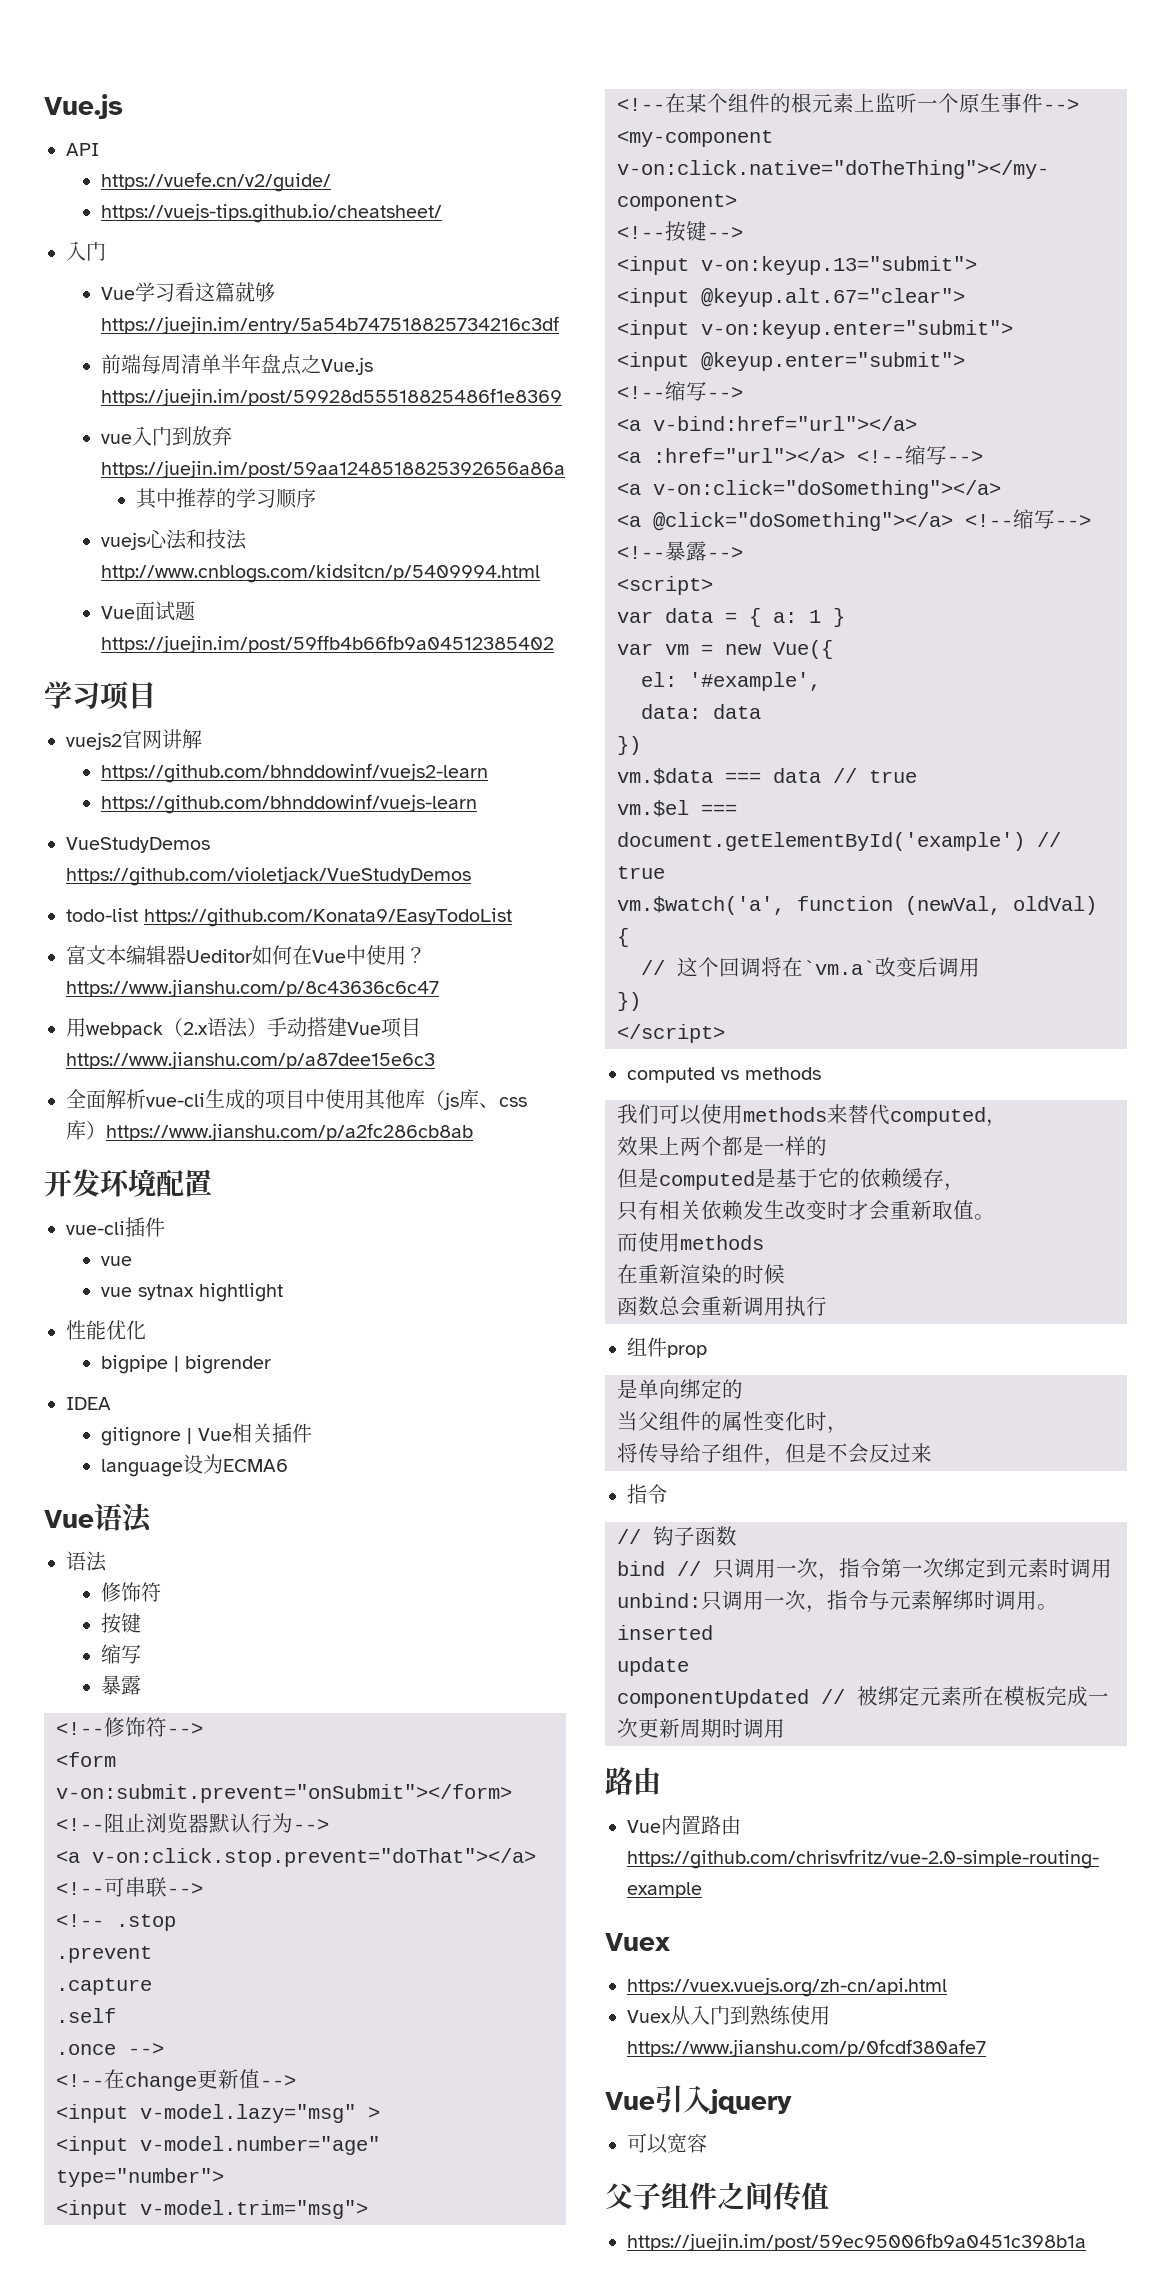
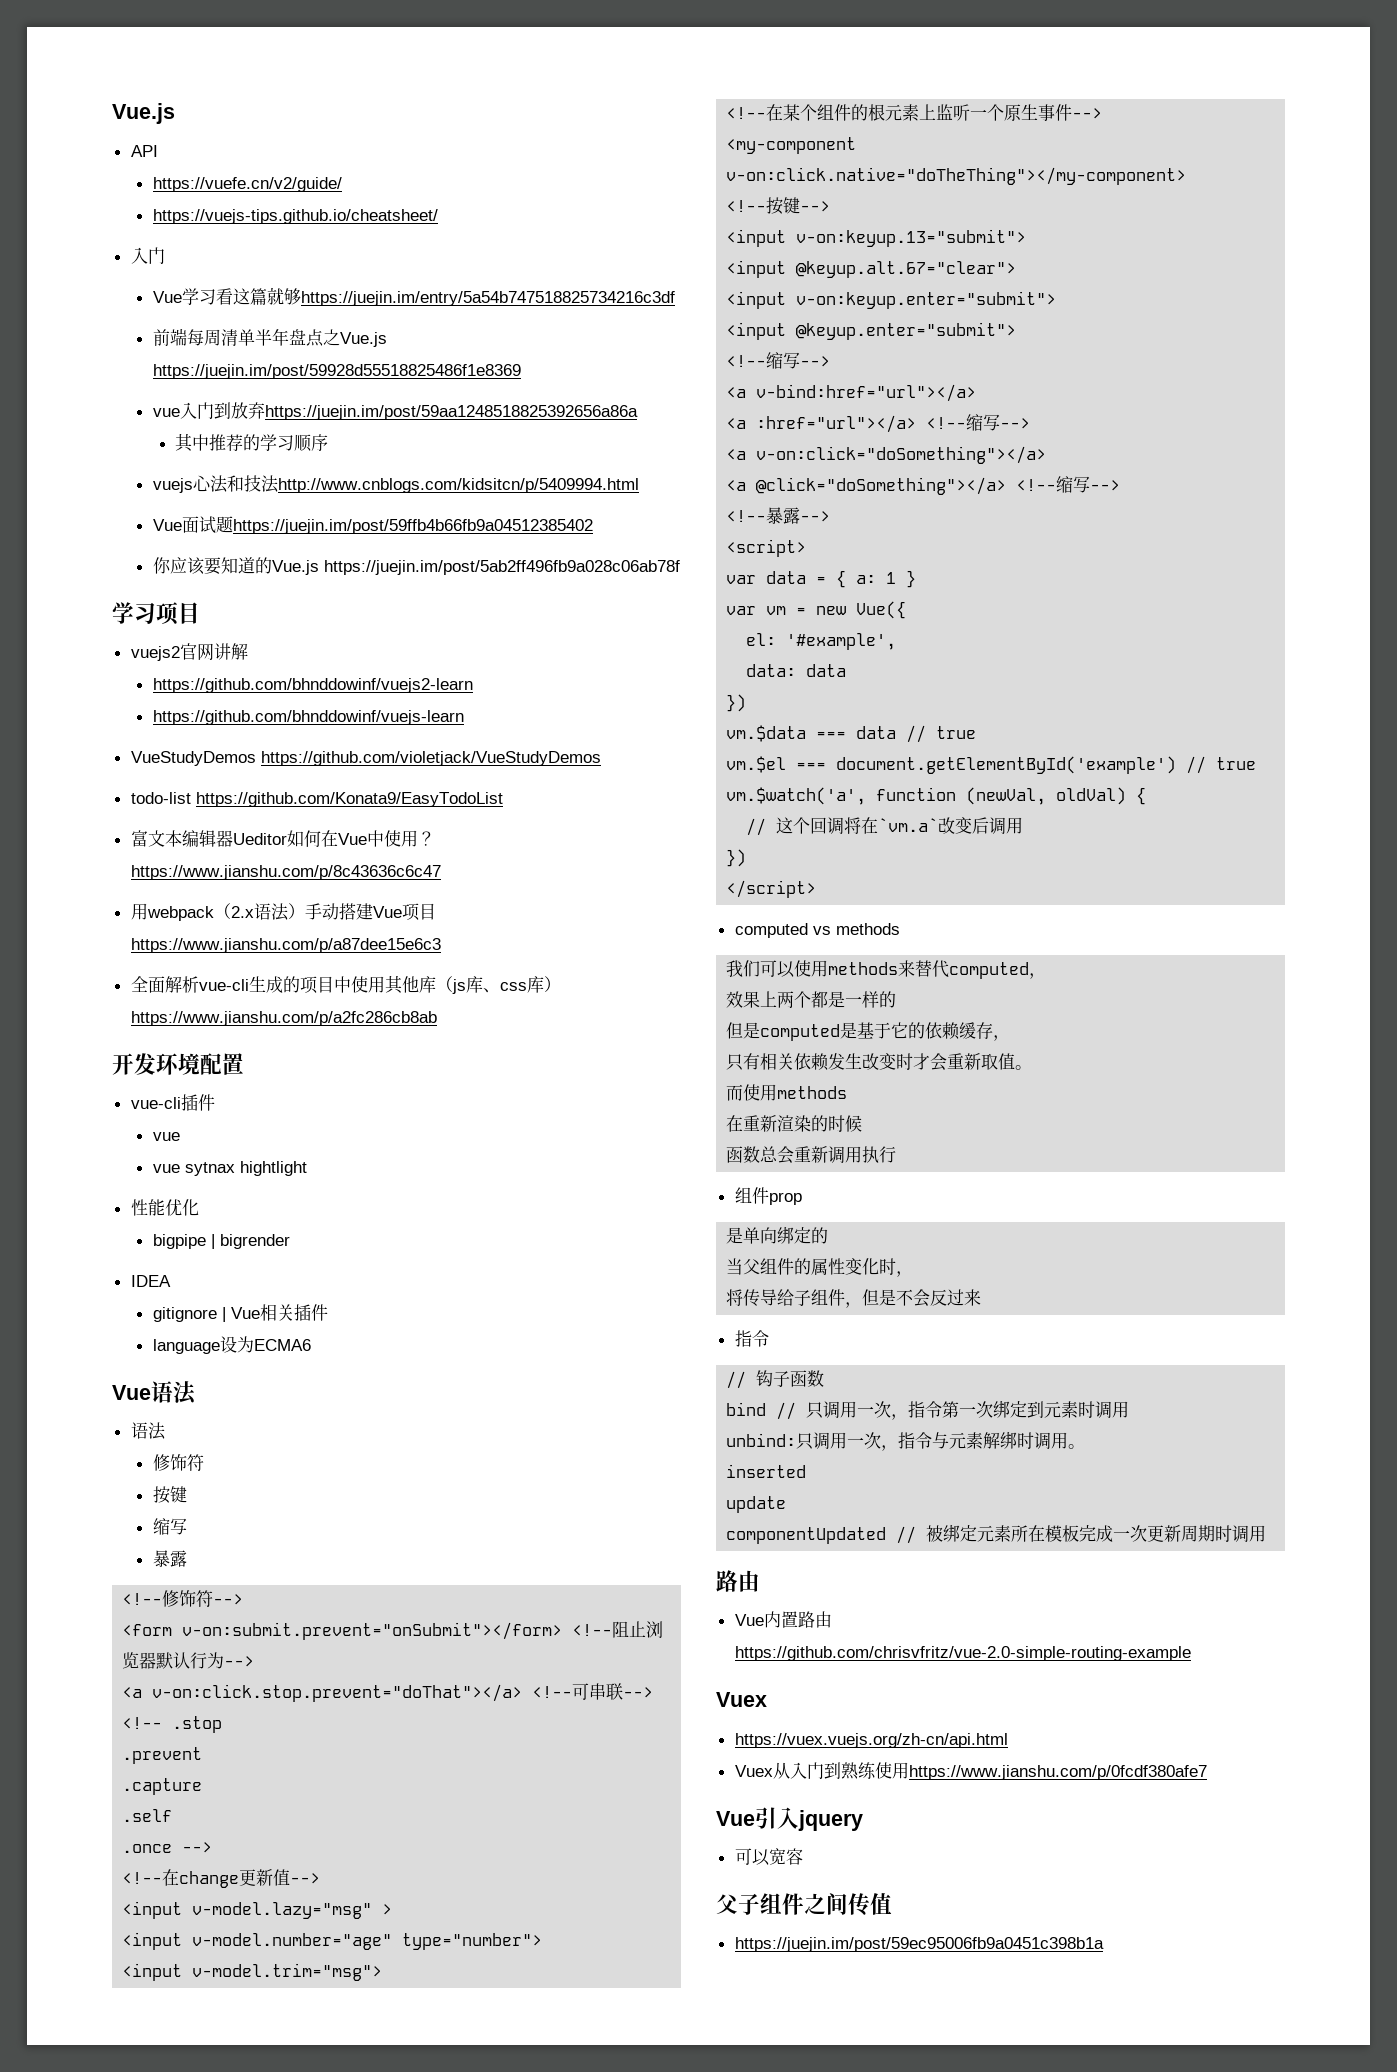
+ 你应该要知道的Vue.js https://juejin.im/post/5ab2ff496fb9a028c06ab78f

